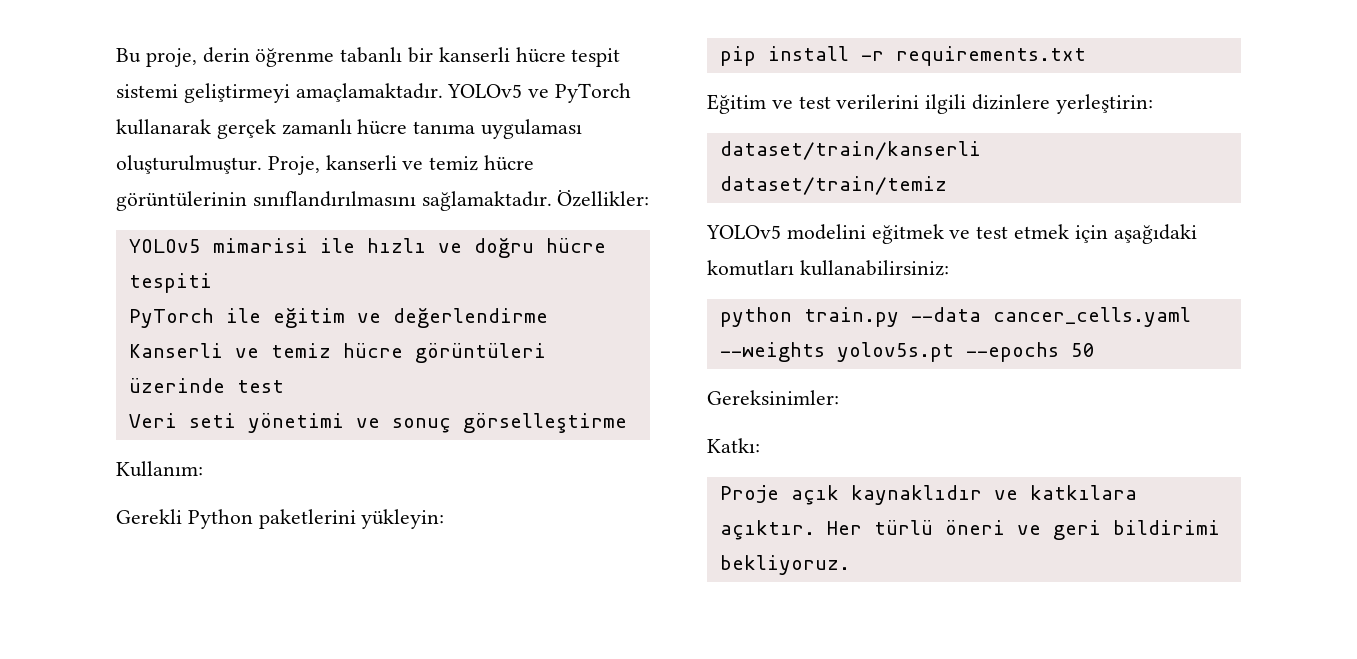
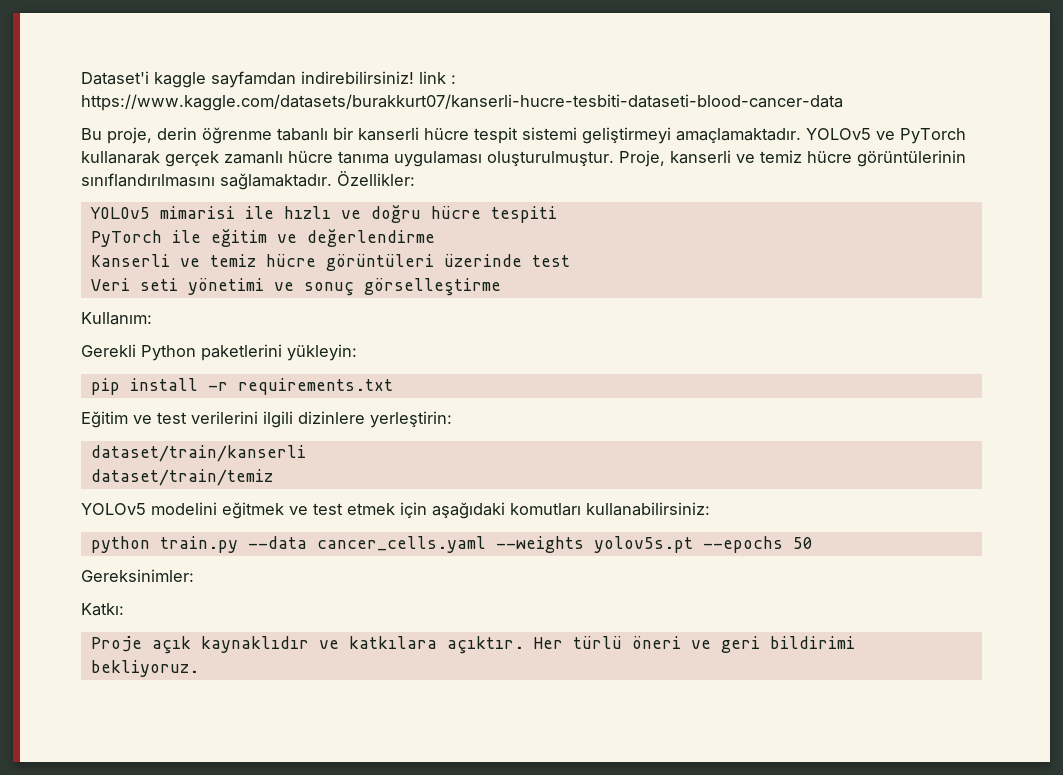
+ Dataset'i kaggle sayfamdan indirebilirsiniz! link : https://www.kaggle.com/datasets/burakkurt07/kanserli-hucre-tesbiti-dataseti-blood-cancer-data

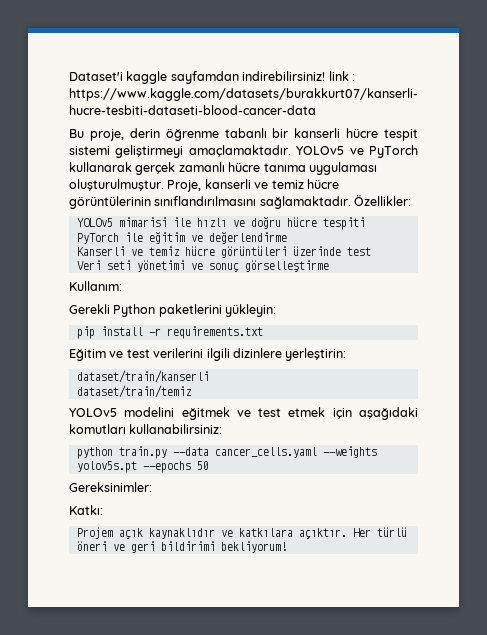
- Proje açık kaynaklıdır ve katkılara açıktır.
+ Projem açık kaynaklıdır ve katkılara açıktır.
- Her türlü öneri ve geri bildirimi bekliyoruz.
+ Her türlü öneri ve geri bildirimi bekliyorum!

